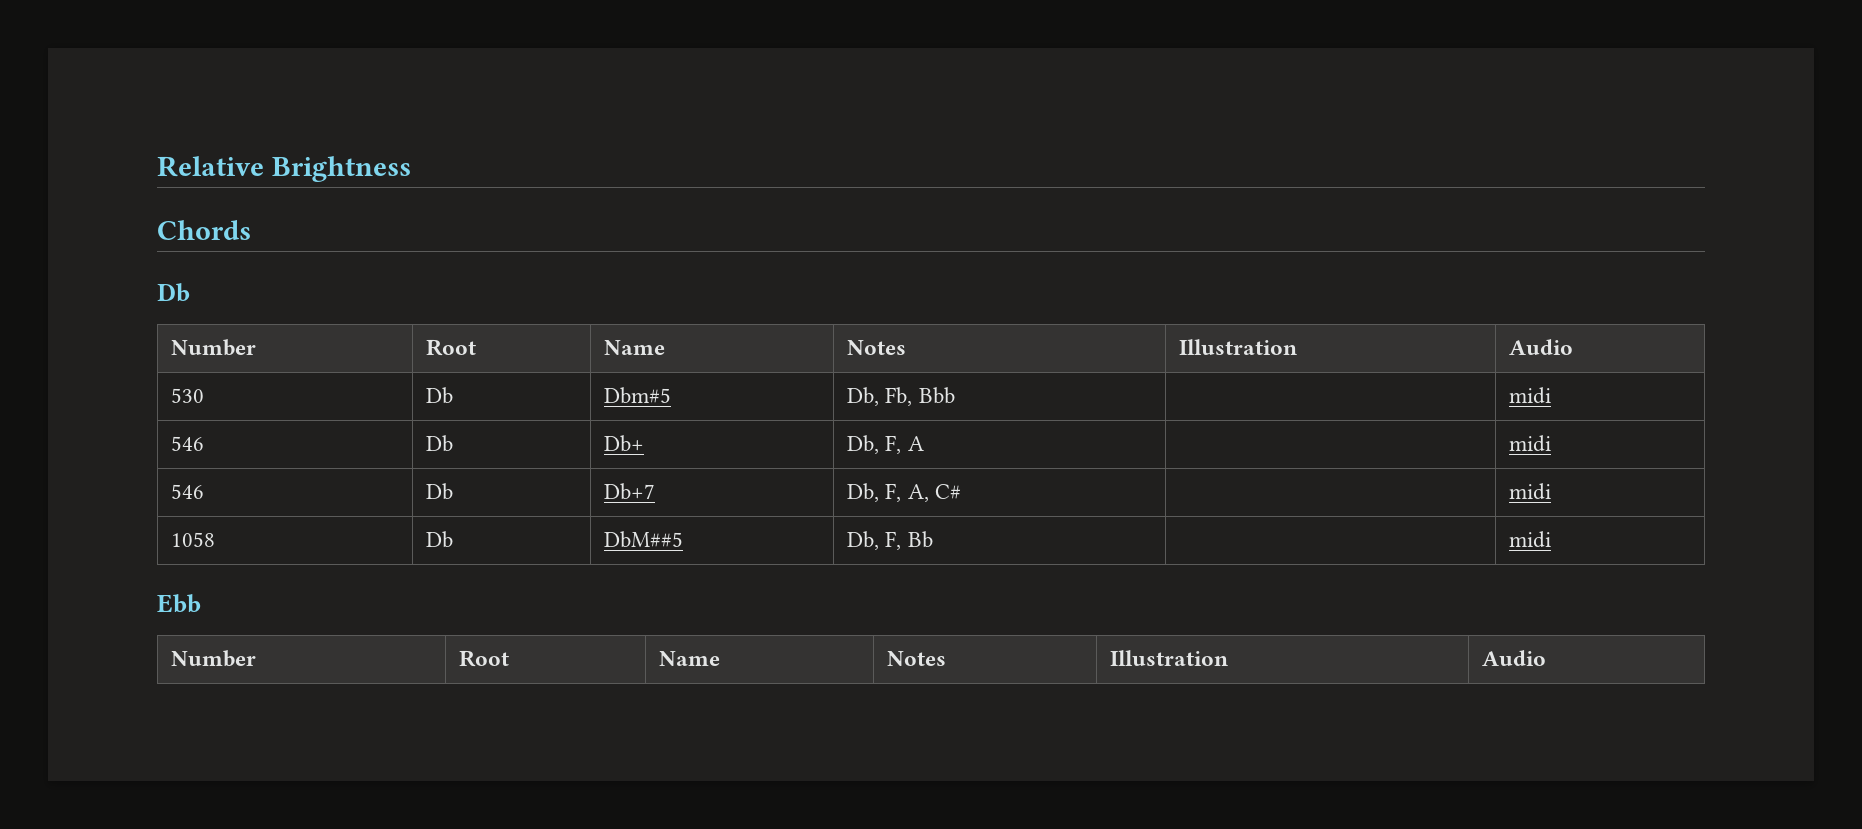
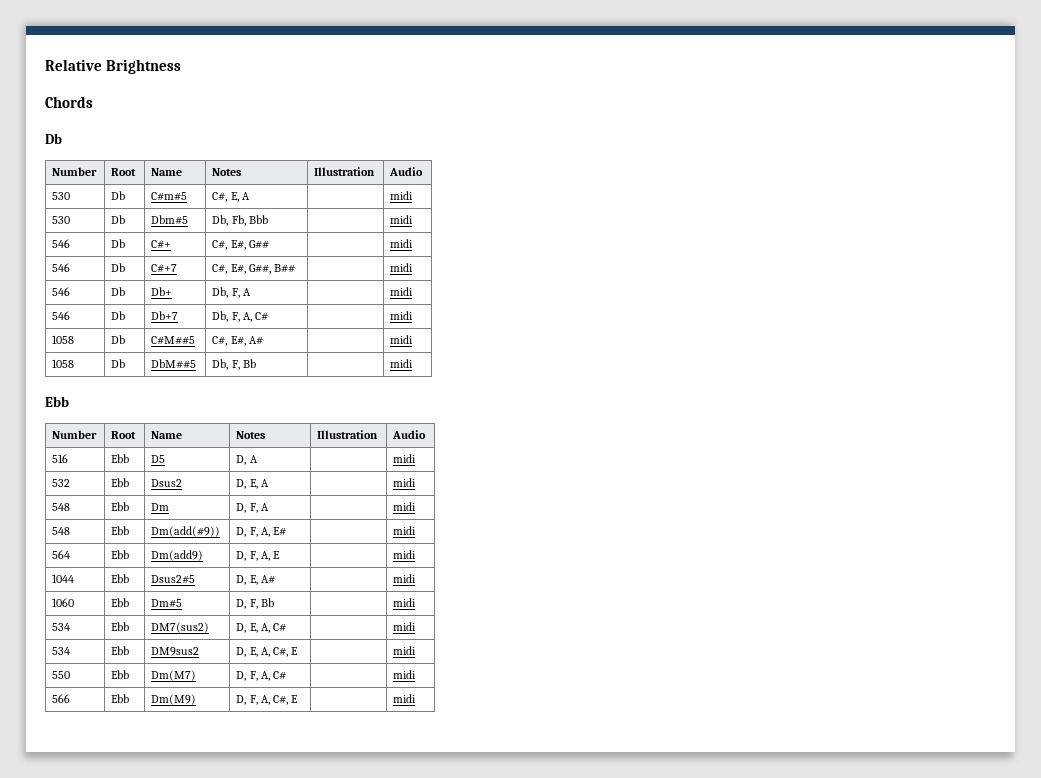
+ 530 | Db | C#m#5 | C#, E, A | | midi
+ 546 | Db | C#+ | C#, E#, G## | | midi
+ 546 | Db | C#+7 | C#, E#, G##, B## | | midi
+ 1058 | Db | C#M##5 | C#, E#, A# | | midi
+ 516 | Ebb | D5 | D, A | | midi
+ 532 | Ebb | Dsus2 | D, E, A | | midi
+ 548 | Ebb | Dm | D, F, A | | midi
+ 548 | Ebb | Dm(add(#9)) | D, F, A, E# | | midi
+ 564 | Ebb | Dm(add9) | D, F, A, E | | midi
+ 1044 | Ebb | Dsus2#5 | D, E, A# | | midi
+ 1060 | Ebb | Dm#5 | D, F, Bb | | midi
+ 534 | Ebb | DM7(sus2) | D, E, A, C# | | midi
+ 534 | Ebb | DM9sus2 | D, E, A, C#, E | | midi
+ 550 | Ebb | Dm(M7) | D, F, A, C# | | midi
+ 566 | Ebb | Dm(M9) | D, F, A, C#, E | | midi

